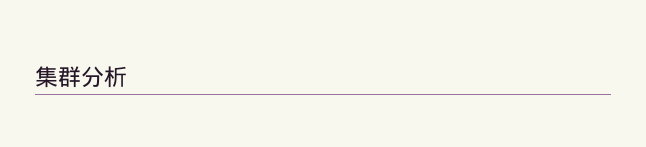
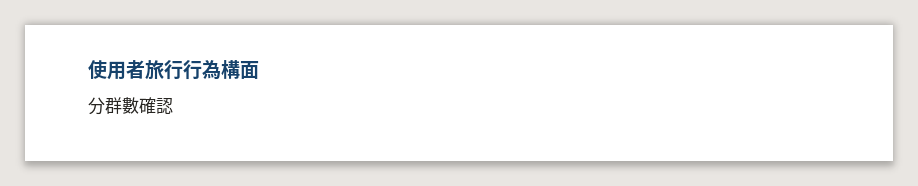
- 集群分析
+ 使用者旅行行為構面
+ 分群數確認

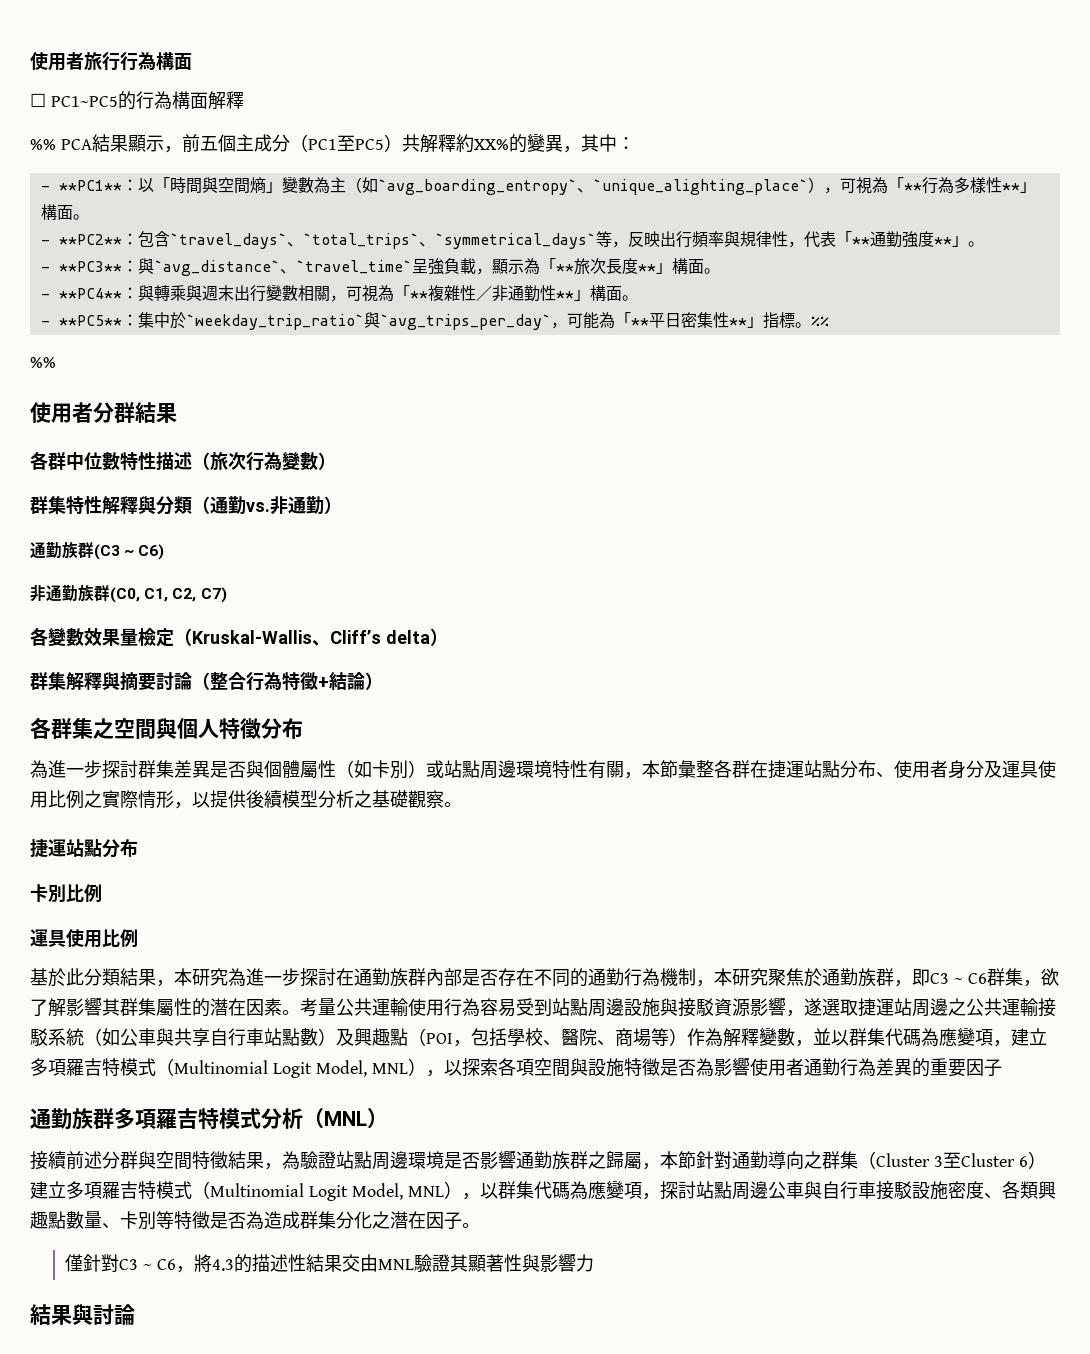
- 分群數確認
+ ☐ PC1~PC5的行為構面解釋
+ %% PCA結果顯示，前五個主成分（PC1至PC5）共解釋約XX%的變異，其中：
+ - **PC1**：以「時間與空間熵」變數為主（如`avg_boarding_entropy`、`unique_alighting_place`），可視為「**行為多樣性**」構面。
+ - **PC2**：包含`travel_days`、`total_trips`、`symmetrical_days`等，反映出行頻率與規律性，代表「**通勤強度**」。
+ - **PC3**：與`avg_distance`、`travel_time`呈強負載，顯示為「**旅次長度**」構面。
+ - **PC4**：與轉乘與週末出行變數相關，可視為「**複雜性／非通勤性**」構面。
+ - **PC5**：集中於`weekday_trip_ratio`與`avg_trips_per_day`，可能為「**平日密集性**」指標。%%
+ %%
+ 使用者分群結果
+ 各群中位數特性描述（旅次行為變數）
+ 群集特性解釋與分類（通勤vs.非通勤）
+ 通勤族群(C3 ~ C6)
+ 非通勤族群(C0, C1, C2, C7)
+ 各變數效果量檢定（Kruskal-Wallis、Cliff’s delta）
+ 群集解釋與摘要討論（整合行為特徵+結論）
+ 各群集之空間與個人特徵分布
+ 為進一步探討群集差異是否與個體屬性（如卡別）或站點周邊環境特性有關，本節彙整各群在捷運站點分布、使用者身分及運具使用比例之實際情形，以提供後續模型分析之基礎觀察。
+ 捷運站點分布
+ 卡別比例
+ 運具使用比例
+ 基於此分類結果，本研究為進一步探討在通勤族群內部是否存在不同的通勤行為機制，本研究聚焦於通勤族群，即C3 ~ C6群集，欲了解影響其群集屬性的潛在因素。考量公共運輸使用行為容易受到站點周邊設施與接駁資源影響，遂選取捷運站周邊之公共運輸接駁系統（如公車與共享自行車站點數）及興趣點（POI，包括學校、醫院、商場等）作為解釋變數，並以群集代碼為應變項，建立多項羅吉特模式（Multinomial Logit Model, MNL），以探索各項空間與設施特徵是否為影響使用者通勤行為差異的重要因子
+ 通勤族群多項羅吉特模式分析（MNL）
+ 接續前述分群與空間特徵結果，為驗證站點周邊環境是否影響通勤族群之歸屬，本節針對通勤導向之群集（Cluster 3至Cluster 6）建立多項羅吉特模式（Multinomial Logit Model, MNL），以群集代碼為應變項，探討站點周邊公車與自行車接駁設施密度、各類興趣點數量、卡別等特徵是否為造成群集分化之潛在因子。
+ 僅針對C3 ~ C6，將4.3的描述性結果交由MNL驗證其顯著性與影響力
+ 結果與討論

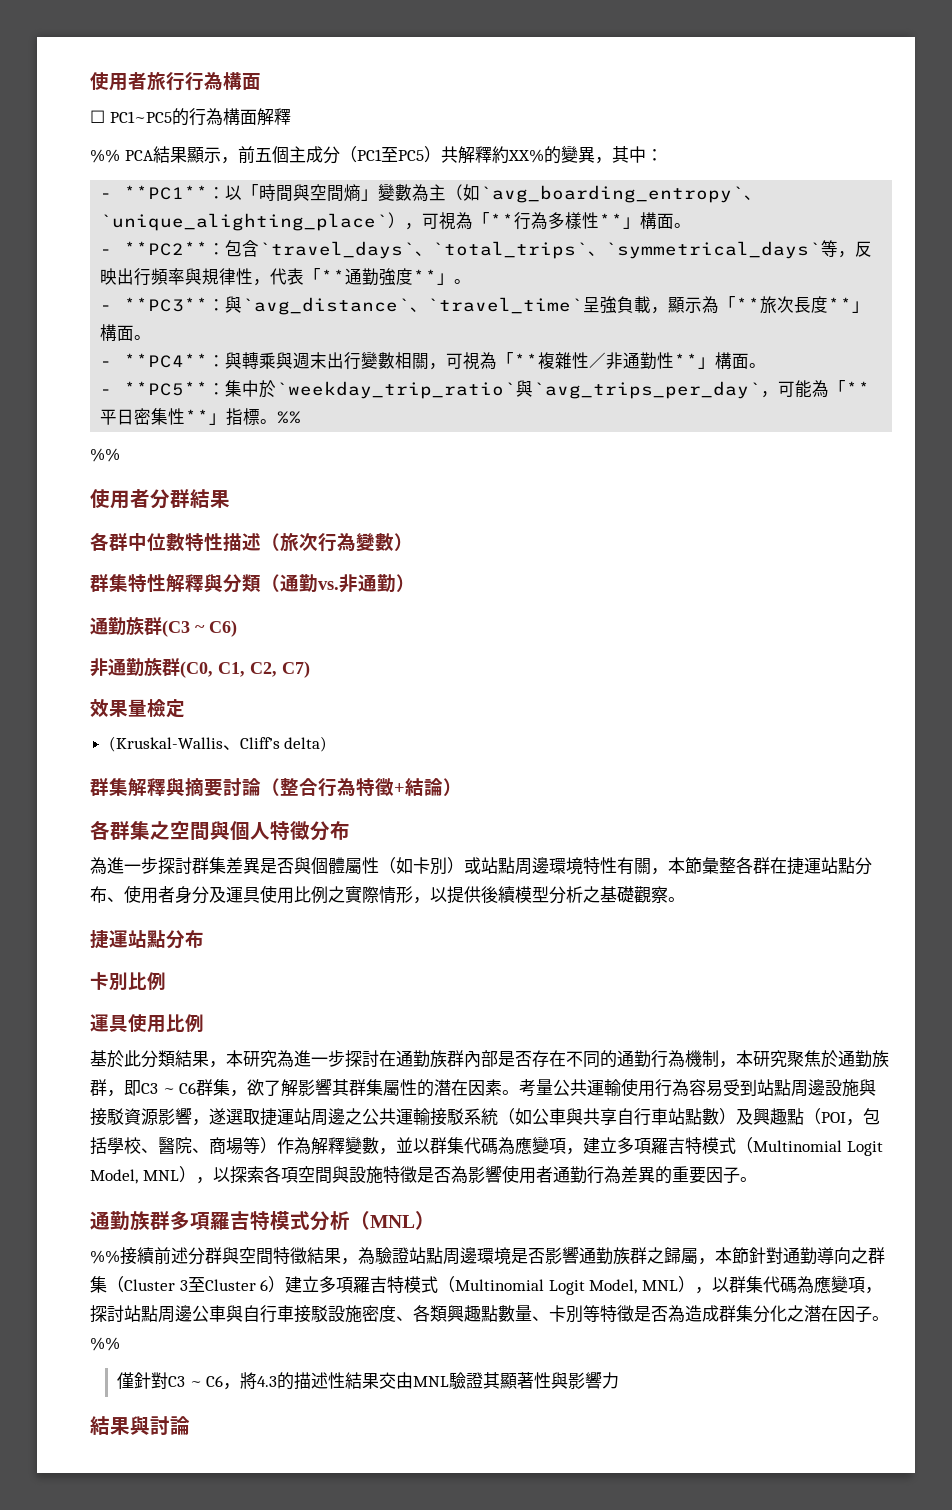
- 各變數效果量檢定（Kruskal-Wallis、Cliff’s delta）
+ 效果量檢定
+ (Kruskal-Wallis、Cliff’s delta)
- 考量公共運輸使用行為容易受到站點周邊設施與接駁資源影響，遂選取捷運站周邊之公共運輸接駁系統（如公車與共享自行車站點數）及興趣點（POI，包括學校、醫院、商場等）作為解釋變數，並以群集代碼為應變項，建立多項羅吉特模式（Multinomial Logit Model, MNL），以探索各項空間與設施特徵是否為影響使用者通勤行為差異的重要因子
+ 考量公共運輸使用行為容易受到站點周邊設施與接駁資源影響，遂選取捷運站周邊之公共運輸接駁系統（如公車與共享自行車站點數）及興趣點（POI，包括學校、醫院、商場等）作為解釋變數，並以群集代碼為應變項，建立多項羅吉特模式（Multinomial Logit Model, MNL），以探索各項空間與設施特徵是否為影響使用者通勤行為差異的重要因子。
- 接續前述分群與空間特徵結果，為驗證站點周邊環境是否影響通勤族群之歸屬，本節針對通勤導向之群集（Cluster 3至Cluster 6）建立多項羅吉特模式（Multinomial Logit Model, MNL），以群集代碼為應變項，探討站點周邊公車與自行車接駁設施密度、各類興趣點數量、卡別等特徵是否為造成群集分化之潛在因子。
+ %%接續前述分群與空間特徵結果，為驗證站點周邊環境是否影響通勤族群之歸屬，本節針對通勤導向之群集（Cluster 3至Cluster 6）建立多項羅吉特模式（Multinomial Logit Model, MNL），以群集代碼為應變項，探討站點周邊公車與自行車接駁設施密度、各類興趣點數量、卡別等特徵是否為造成群集分化之潛在因子。%%

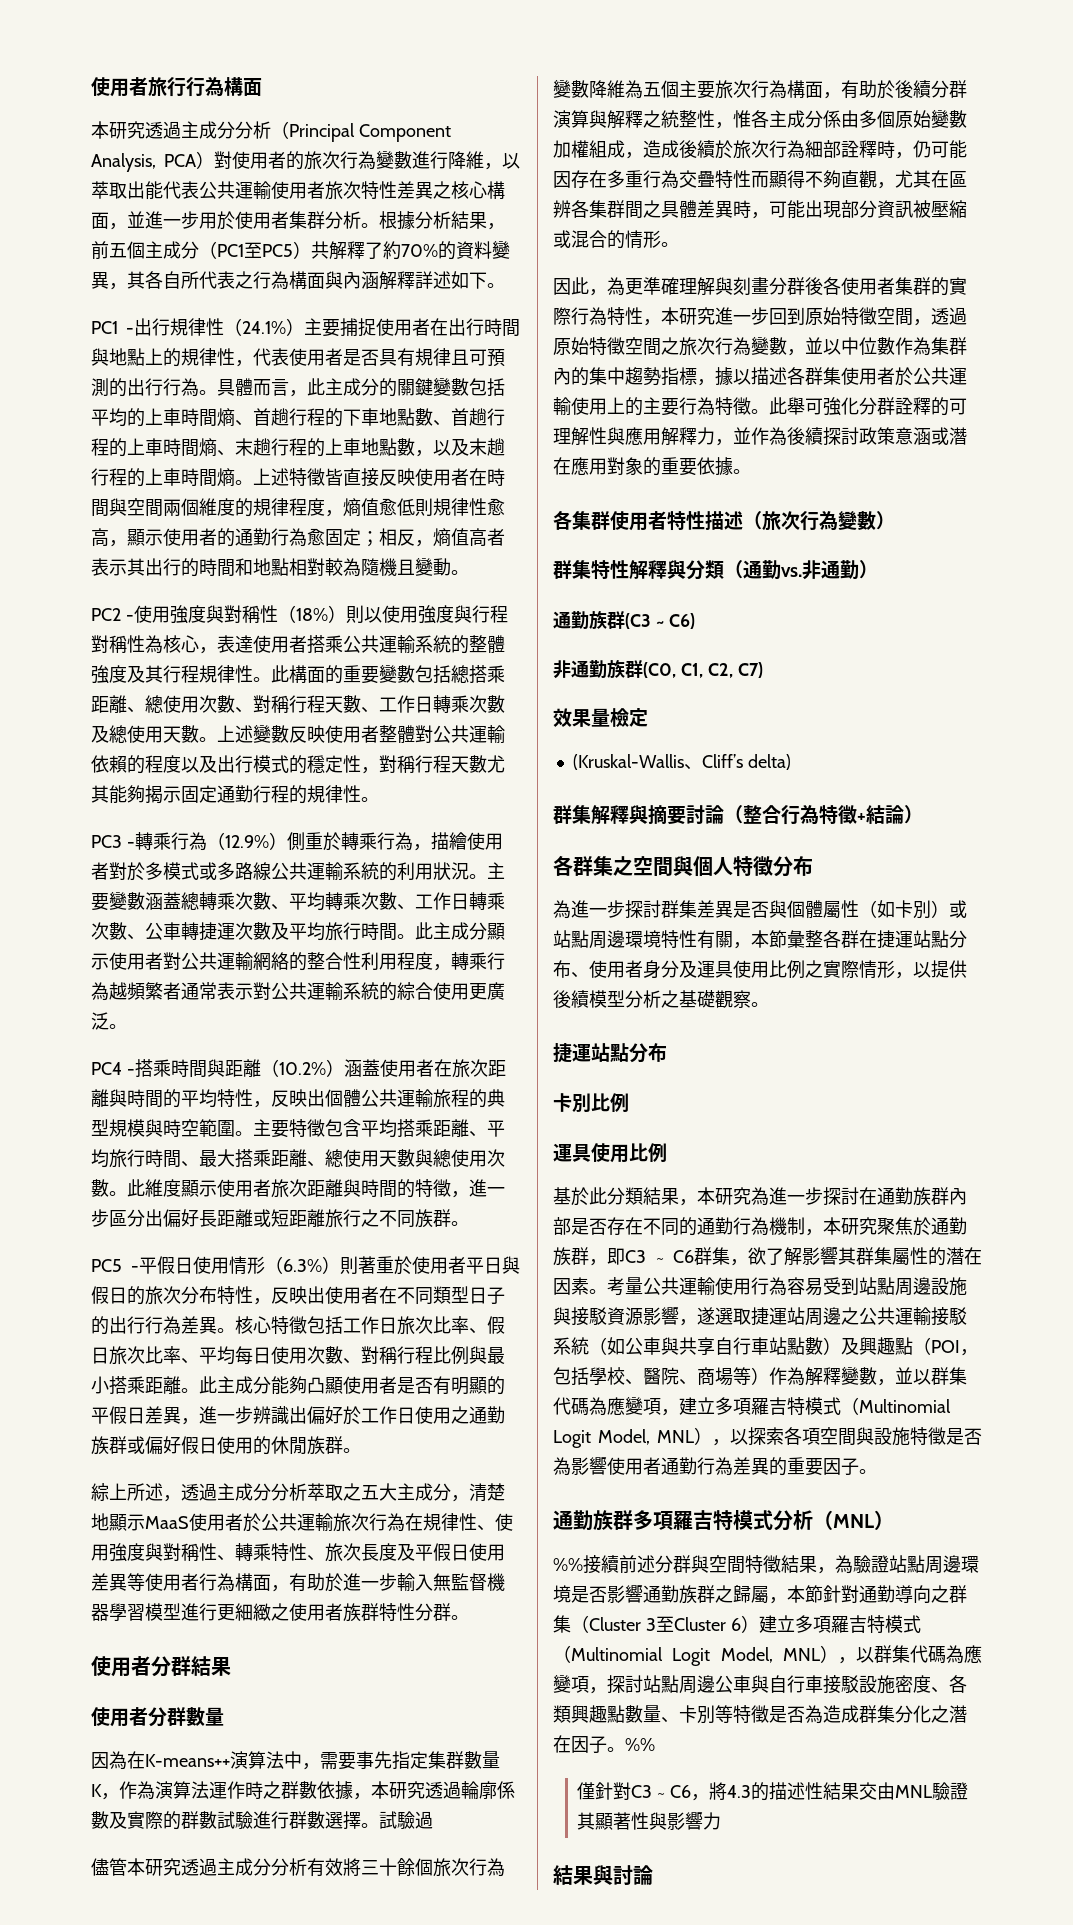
- ☐ PC1~PC5的行為構面解釋
- %% PCA結果顯示，前五個主成分（PC1至PC5）共解釋約XX%的變異，其中：
- - **PC1**：以「時間與空間熵」變數為主（如`avg_boarding_entropy`、`unique_alighting_place`），可視為「**行為多樣性**」構面。
- - **PC2**：包含`travel_days`、`total_trips`、`symmetrical_days`等，反映出行頻率與規律性，代表「**通勤強度**」。
- - **PC3**：與`avg_distance`、`travel_time`呈強負載，顯示為「**旅次長度**」構面。
- - **PC4**：與轉乘與週末出行變數相關，可視為「**複雜性／非通勤性**」構面。
- - **PC5**：集中於`weekday_trip_ratio`與`avg_trips_per_day`，可能為「**平日密集性**」指標。%%
- %%
+ 本研究透過主成分分析（Principal Component Analysis, PCA）對使用者的旅次行為變數進行降維，以萃取出能代表公共運輸使用者旅次特性差異之核心構面，並進一步用於使用者集群分析。根據分析結果，前五個主成分（PC1至PC5）共解釋了約70%的資料變異，其各自所代表之行為構面與內涵解釋詳述如下。
+ PC1 -出行規律性（24.1%）主要捕捉使用者在出行時間與地點上的規律性，代表使用者是否具有規律且可預測的出行行為。具體而言，此主成分的關鍵變數包括平均的上車時間熵、首趟行程的下車地點數、首趟行程的上車時間熵、末趟行程的上車地點數，以及末趟行程的上車時間熵。上述特徵皆直接反映使用者在時間與空間兩個維度的規律程度，熵值愈低則規律性愈高，顯示使用者的通勤行為愈固定；相反，熵值高者表示其出行的時間和地點相對較為隨機且變動。
+ PC2 -使用強度與對稱性（18%）則以使用強度與行程對稱性為核心，表達使用者搭乘公共運輸系統的整體強度及其行程規律性。此構面的重要變數包括總搭乘距離、總使用次數、對稱行程天數、工作日轉乘次數及總使用天數。上述變數反映使用者整體對公共運輸依賴的程度以及出行模式的穩定性，對稱行程天數尤其能夠揭示固定通勤行程的規律性。
+ PC3 -轉乘行為（12.9%）側重於轉乘行為，描繪使用者對於多模式或多路線公共運輸系統的利用狀況。主要變數涵蓋總轉乘次數、平均轉乘次數、工作日轉乘次數、公車轉捷運次數及平均旅行時間。此主成分顯示使用者對公共運輸網絡的整合性利用程度，轉乘行為越頻繁者通常表示對公共運輸系統的綜合使用更廣泛。
+ PC4 -搭乘時間與距離（10.2%）涵蓋使用者在旅次距離與時間的平均特性，反映出個體公共運輸旅程的典型規模與時空範圍。主要特徵包含平均搭乘距離、平均旅行時間、最大搭乘距離、總使用天數與總使用次數。此維度顯示使用者旅次距離與時間的特徵，進一步區分出偏好長距離或短距離旅行之不同族群。
+ PC5 -平假日使用情形（6.3%）則著重於使用者平日與假日的旅次分布特性，反映出使用者在不同類型日子的出行行為差異。核心特徵包括工作日旅次比率、假日旅次比率、平均每日使用次數、對稱行程比例與最小搭乘距離。此主成分能夠凸顯使用者是否有明顯的平假日差異，進一步辨識出偏好於工作日使用之通勤族群或偏好假日使用的休閒族群。
+ 綜上所述，透過主成分分析萃取之五大主成分，清楚地顯示MaaS使用者於公共運輸旅次行為在規律性、使用強度與對稱性、轉乘特性、旅次長度及平假日使用差異等使用者行為構面，有助於進一步輸入無監督機器學習模型進行更細緻之使用者族群特性分群。
  使用者分群結果
- 各群中位數特性描述（旅次行為變數）
+ 使用者分群數量
+ 因為在K-means++演算法中，需要事先指定集群數量K，作為演算法運作時之群數依據，本研究透過輪廓係數及實際的群數試驗進行群數選擇。試驗過
+ 儘管本研究透過主成分分析有效將三十餘個旅次行為變數降維為五個主要旅次行為構面，有助於後續分群演算與解釋之統整性，惟各主成分係由多個原始變數加權組成，造成後續於旅次行為細部詮釋時，仍可能因存在多重行為交疊特性而顯得不夠直觀，尤其在區辨各集群間之具體差異時，可能出現部分資訊被壓縮或混合的情形。
+ 因此，為更準確理解與刻畫分群後各使用者集群的實際行為特性，本研究進一步回到原始特徵空間，透過原始特徵空間之旅次行為變數，並以中位數作為集群內的集中趨勢指標，據以描述各群集使用者於公共運輸使用上的主要行為特徵。此舉可強化分群詮釋的可理解性與應用解釋力，並作為後續探討政策意涵或潛在應用對象的重要依據。
+ 各集群使用者特性描述（旅次行為變數）

